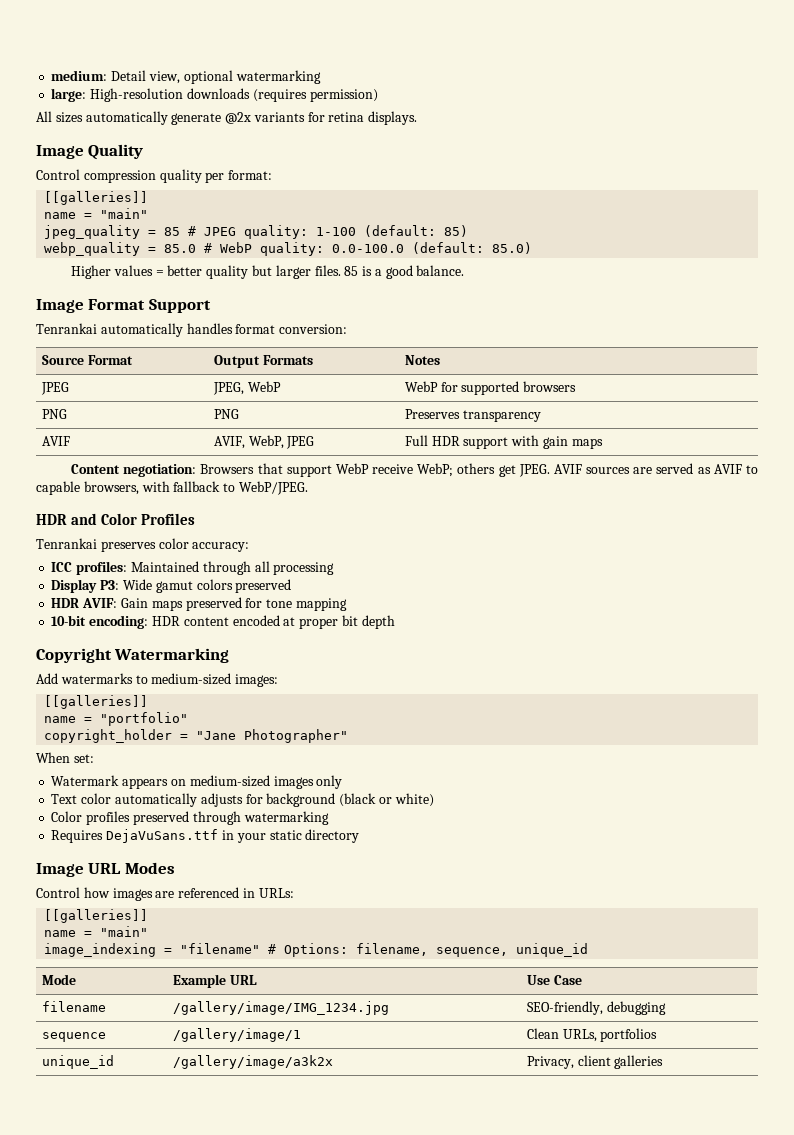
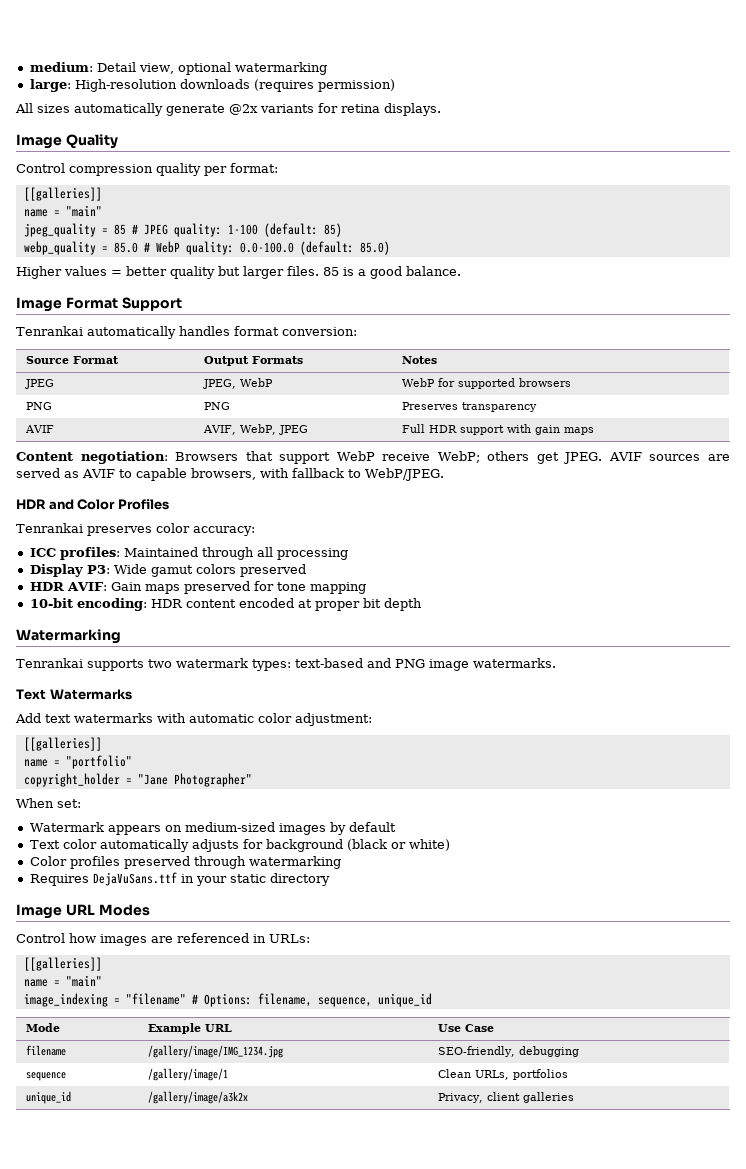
- Copyright Watermarking
+ Watermarking
- Add watermarks to medium-sized images:
+ Tenrankai supports two watermark types: text-based and PNG image watermarks.
+ Text Watermarks
+ Add text watermarks with automatic color adjustment:
- Watermark appears on medium-sized images only
+ Watermark appears on medium-sized images by default

